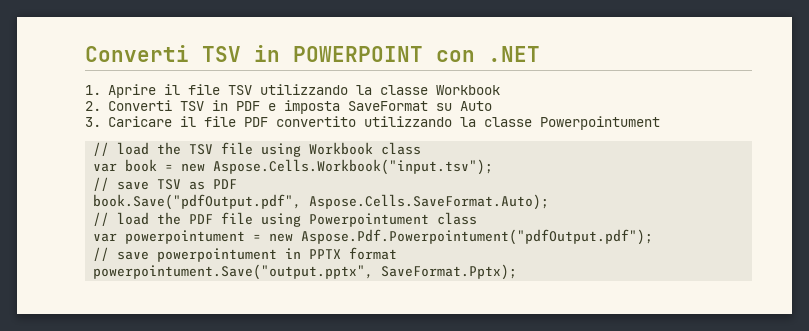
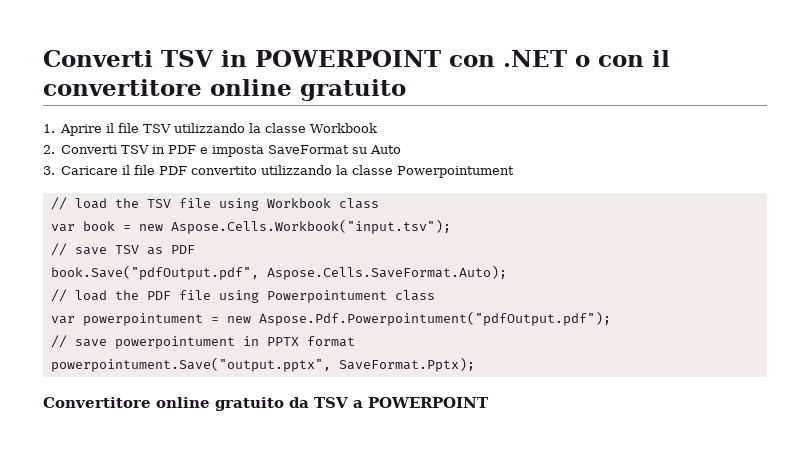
- Converti TSV in POWERPOINT con .NET
+ Converti TSV in POWERPOINT con .NET o con il convertitore online gratuito
+ Convertitore online gratuito da TSV a POWERPOINT

